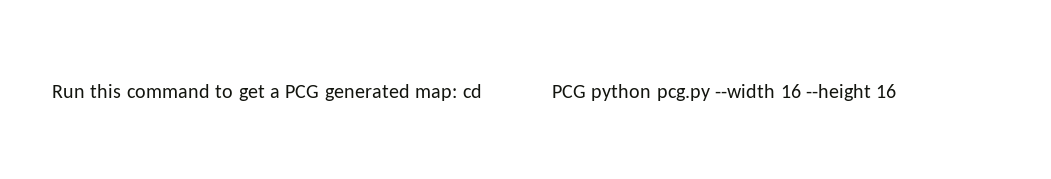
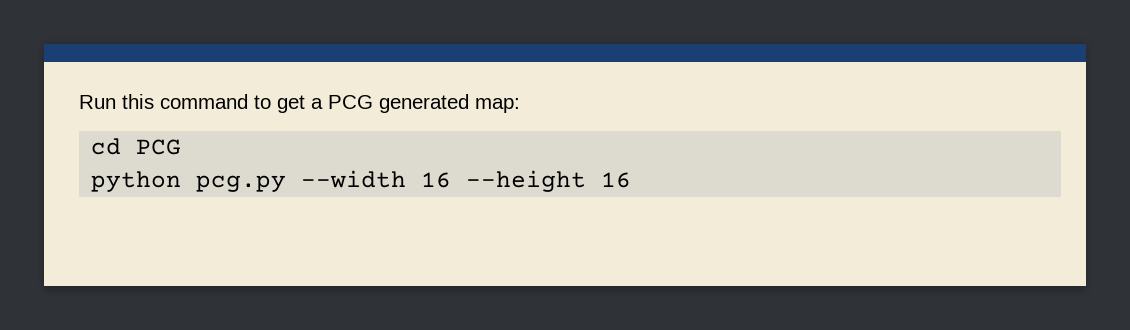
- Run this command to get a PCG generated map: cd PCG python pcg.py --width 16 --height 16
+ Run this command to get a PCG generated map:
+ cd PCG
+ python pcg.py --width 16 --height 16

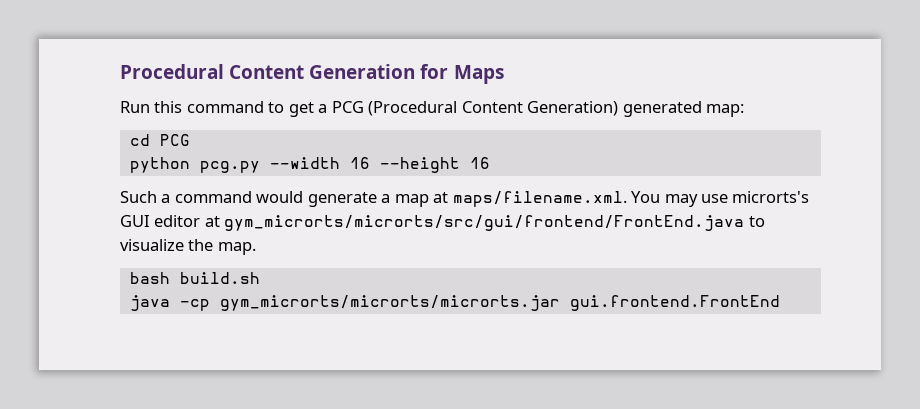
+ Procedural Content Generation for Maps
- Run this command to get a PCG generated map:
+ Run this command to get a PCG (Procedural Content Generation) generated map:
+ Such a command would generate a map at maps/filename.xml. You may use microrts's GUI editor at gym_microrts/microrts/src/gui/frontend/FrontEnd.java to visualize the map.
+ bash build.sh
+ java -cp gym_microrts/microrts/microrts.jar gui.frontend.FrontEnd

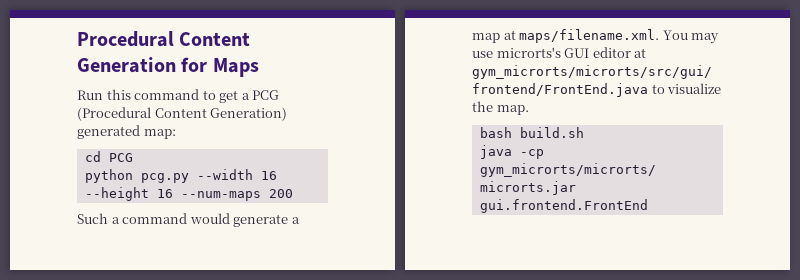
- python pcg.py --width 16 --height 16
+ python pcg.py --width 16 --height 16 --num-maps 200

